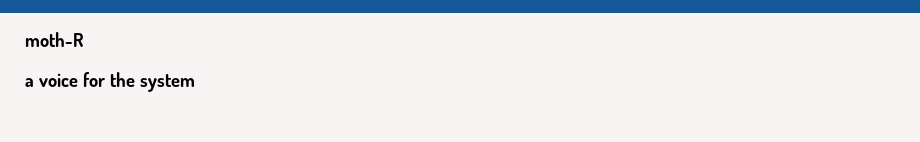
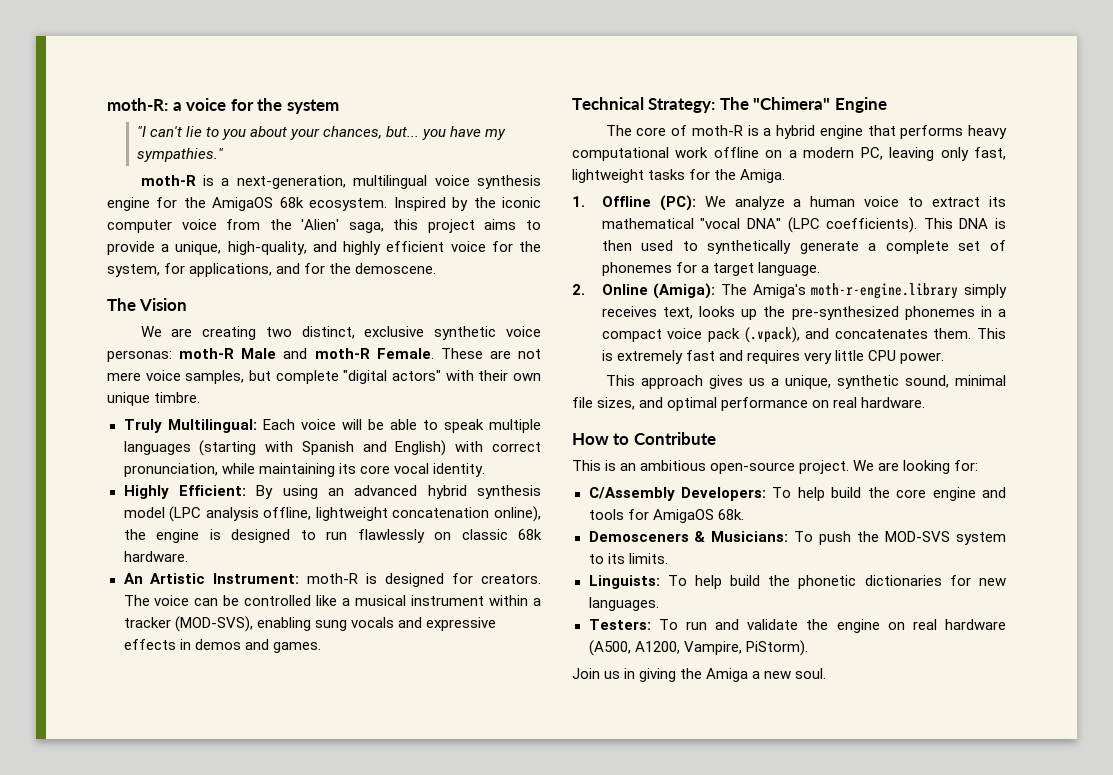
- moth-R
- a voice for the system
+ moth-R: a voice for the system
+ "I can't lie to you about your chances, but... you have my sympathies."
+ moth-R is a next-generation, multilingual voice synthesis engine for the AmigaOS 68k ecosystem. Inspired by the iconic computer voice from the 'Alien' saga, this project aims to provide a unique, high-quality, and highly efficient voice for the system, for applications, and for the demoscene.
+ The Vision
+ We are creating two distinct, exclusive synthetic voice personas: moth-R Male and moth-R Female. These are not mere voice samples, but complete "digital actors" with their own unique timbre.
+ Truly Multilingual: Each voice will be able to speak multiple languages (starting with Spanish and English) with correct pronunciation, while maintaining its core vocal identity.
+ Highly Efficient: By using an advanced hybrid synthesis model (LPC analysis offline, lightweight concatenation online), the engine is designed to run flawlessly on classic 68k hardware.
+ An Artistic Instrument: moth-R is designed for creators. The voice can be controlled like a musical instrument within a tracker (MOD-SVS), enabling sung vocals and expressive effects in demos and games.
+ Technical Strategy: The "Chimera" Engine
+ The core of moth-R is a hybrid engine that performs heavy computational work offline on a modern PC, leaving only fast, lightweight tasks for the Amiga.
+ 1. Offline (PC): We analyze a human voice to extract its mathematical "vocal DNA" (LPC coefficients). This DNA is then used to synthetically generate a complete set of phonemes for a target language.
+ 2. Online (Amiga): The Amiga's moth-r-engine.library simply receives text, looks up the pre-synthesized phonemes in a compact voice pack (.vpack), and concatenates them. This is extremely fast and requires very little CPU power.
+ This approach gives us a unique, synthetic sound, minimal file sizes, and optimal performance on real hardware.
+ How to Contribute
+ This is an ambitious open-source project. We are looking for:
+ C/Assembly Developers: To help build the core engine and tools for AmigaOS 68k.
+ Demosceners & Musicians: To push the MOD-SVS system to its limits.
+ Linguists: To help build the phonetic dictionaries for new languages.
+ Testers: To run and validate the engine on real hardware (A500, A1200, Vampire, PiStorm).
+ Join us in giving the Amiga a new soul.

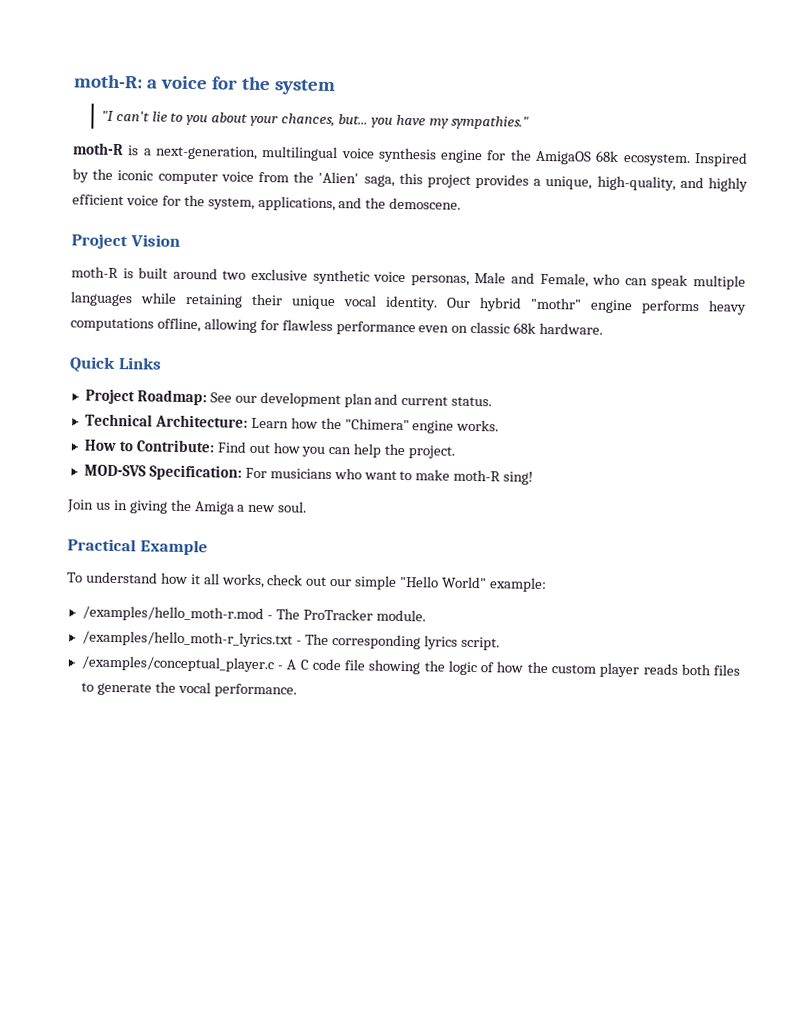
- Inspired by the iconic computer voice from the 'Alien' saga, this project aims to provide a unique, high-quality, and highly efficient voice for the system, for applications, and for the demoscene.
+ Inspired by the iconic computer voice from the 'Alien' saga, this project provides a unique, high-quality, and highly efficient voice for the system, applications, and the demoscene.
- The Vision
+ Project Vision
- We are creating two distinct, exclusive synthetic voice personas: moth-R Male and moth-R Female. These are not mere voice samples, but complete "digital actors" with their own unique timbre.
- Truly Multilingual: Each voice will be able to speak multiple languages (starting with Spanish and English) with correct pronunciation, while maintaining its core vocal identity.
- Highly Efficient: By using an advanced hybrid synthesis model (LPC analysis offline, lightweight concatenation online), the engine is designed to run flawlessly on classic 68k hardware.
- An Artistic Instrument: moth-R is designed for creators. The voice can be controlled like a musical instrument within a tracker (MOD-SVS), enabling sung vocals and expressive effects in demos and games.
- Technical Strategy: The "Chimera" Engine
- The core of moth-R is a hybrid engine that performs heavy computational work offline on a modern PC, leaving only fast, lightweight tasks for the Amiga.
- 1. Offline (PC): We analyze a human voice to extract its mathematical "vocal DNA" (LPC coefficients). This DNA is then used to synthetically generate a complete set of phonemes for a target language.
- 2. Online (Amiga): The Amiga's moth-r-engine.library simply receives text, looks up the pre-synthesized phonemes in a compact voice pack (.vpack), and concatenates them. This is extremely fast and requires very little CPU power.
- This approach gives us a unique, synthetic sound, minimal file sizes, and optimal performance on real hardware.
- How to Contribute
- This is an ambitious open-source project. We are looking for:
- C/Assembly Developers: To help build the core engine and tools for AmigaOS 68k.
- Demosceners & Musicians: To push the MOD-SVS system to its limits.
- Linguists: To help build the phonetic dictionaries for new languages.
- Testers: To run and validate the engine on real hardware (A500, A1200, Vampire, PiStorm).
+ moth-R is built around two exclusive synthetic voice personas, Male and Female, who can speak multiple languages while retaining their unique vocal identity. Our hybrid "mothr" engine performs heavy computations offline, allowing for flawless performance even on classic 68k hardware.
+ Quick Links
+ Project Roadmap: See our development plan and current status.
+ Technical Architecture: Learn how the "Chimera" engine works.
+ How to Contribute: Find out how you can help the project.
+ MOD-SVS Specification: For musicians who want to make moth-R sing!
+ Practical Example
+ To understand how it all works, check out our simple "Hello World" example:
+ /examples/hello_moth-r.mod - The ProTracker module.
+ /examples/hello_moth-r_lyrics.txt - The corresponding lyrics script.
+ /examples/conceptual_player.c - A C code file showing the logic of how the custom player reads both files to generate the vocal performance.

